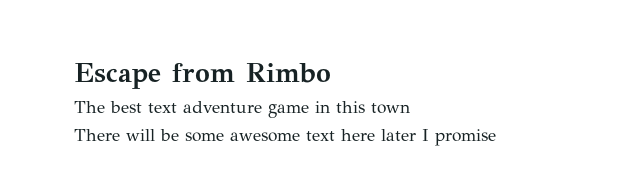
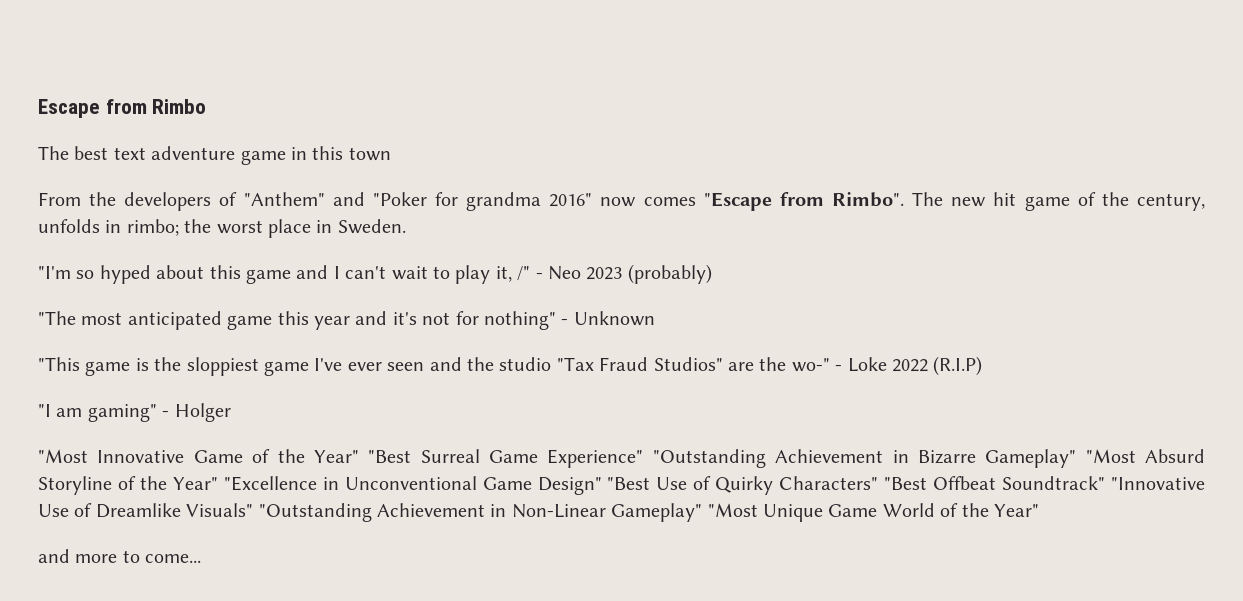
- There will be some awesome text here later I promise
+ From the developers of "Anthem" and "Poker for grandma 2016" now comes "Escape from Rimbo". The new hit game of the century, unfolds in rimbo; the worst place in Sweden.
+ "I'm so hyped about this game and I can't wait to play it, /" - Neo 2023 (probably)
+ "The most anticipated game this year and it's not for nothing" - Unknown
+ "This game is the sloppiest game I've ever seen and the studio "Tax Fraud Studios" are the wo-" - Loke 2022 (R.I.P)
+ "I am gaming" - Holger
+ "Most Innovative Game of the Year" "Best Surreal Game Experience" "Outstanding Achievement in Bizarre Gameplay" "Most Absurd Storyline of the Year" "Excellence in Unconventional Game Design" "Best Use of Quirky Characters" "Best Offbeat Soundtrack" "Innovative Use of Dreamlike Visuals" "Outstanding Achievement in Non-Linear Gameplay" "Most Unique Game World of the Year"
+ and more to come...

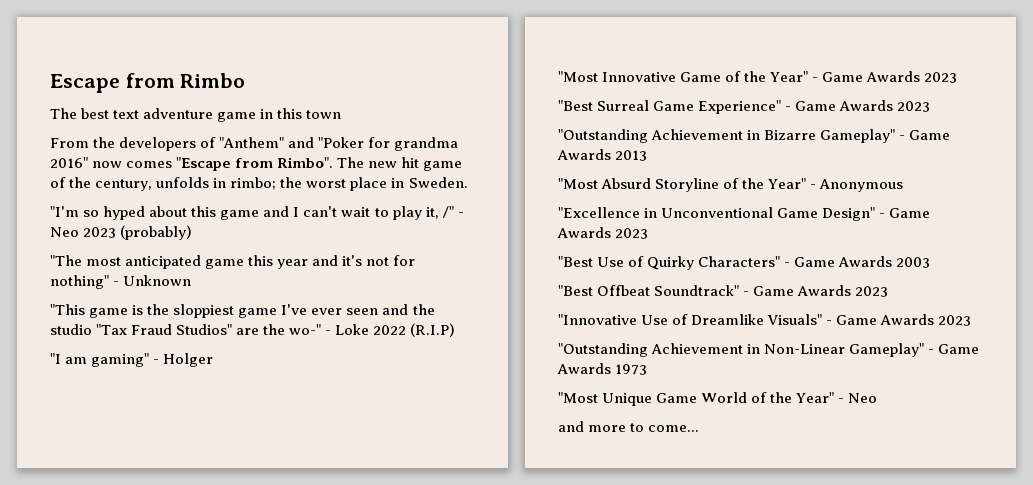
- "Most Innovative Game of the Year" "Best Surreal Game Experience" "Outstanding Achievement in Bizarre Gameplay" "Most Absurd Storyline of the Year" "Excellence in Unconventional Game Design" "Best Use of Quirky Characters" "Best Offbeat Soundtrack" "Innovative Use of Dreamlike Visuals" "Outstanding Achievement in Non-Linear Gameplay" "Most Unique Game World of the Year"
+ "Most Innovative Game of the Year" - Game Awards 2023
+ "Best Surreal Game Experience" - Game Awards 2023
+ "Outstanding Achievement in Bizarre Gameplay" - Game Awards 2013
+ "Most Absurd Storyline of the Year" - Anonymous
+ "Excellence in Unconventional Game Design" - Game Awards 2023
+ "Best Use of Quirky Characters" - Game Awards 2003
+ "Best Offbeat Soundtrack" - Game Awards 2023
+ "Innovative Use of Dreamlike Visuals" - Game Awards 2023
+ "Outstanding Achievement in Non-Linear Gameplay" - Game Awards 1973
+ "Most Unique Game World of the Year" - Neo

